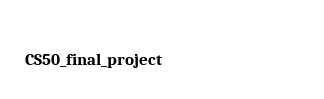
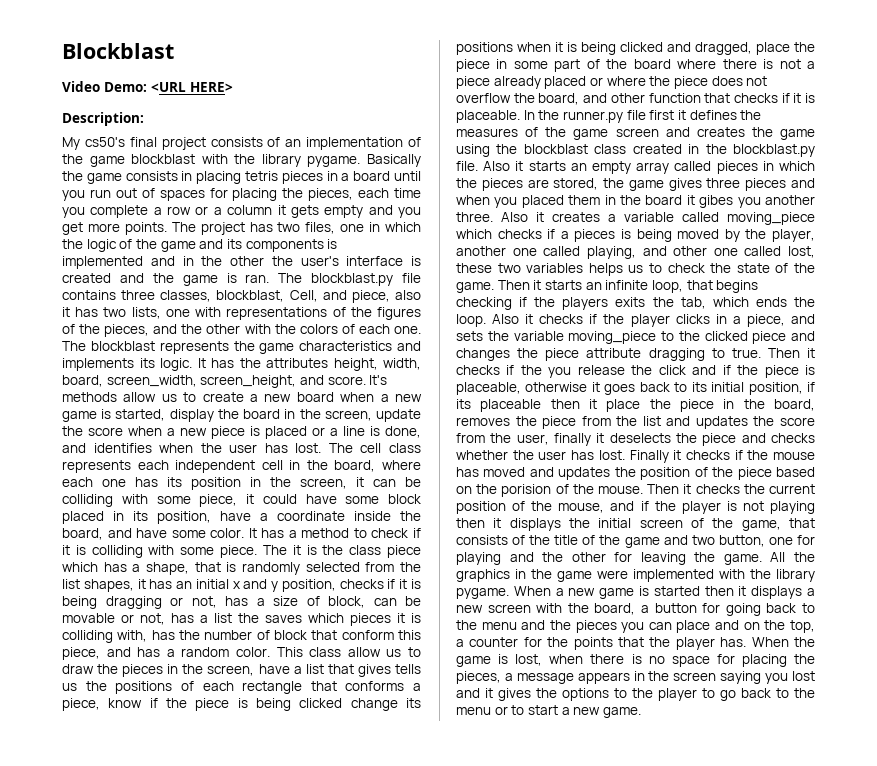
- CS50_final_project
+ Blockblast
+ Video Demo: <URL HERE>
+ Description:
+ My cs50's final project consists of an implementation of the game blockblast with the library pygame. Basically the game consists in placing tetris pieces in a board until you run out of spaces for placing the pieces, each time you complete a row or a column it gets empty and you get more points. The project has two files, one in which the logic of the game and its components is implemented and in the other the user's interface is created and the game is ran. The blockblast.py file contains three classes, blockblast, Cell, and piece, also it has two lists, one with representations of the figures of the pieces, and the other with the colors of each one. The blockblast represents the game characteristics and implements its logic. It has the attributes height, width, board, screen_width, screen_height, and score. It's methods allow us to create a new board when a new game is started, display the board in the screen, update the score when a new piece is placed or a line is done, and identifies when the user has lost. The cell class represents each independent cell in the board, where each one has its position in the screen, it can be colliding with some piece, it could have some block placed in its position, have a coordinate inside the board, and have some color. It has a method to check if it is colliding with some piece. The it is the class piece which has a shape, that is randomly selected from the list shapes, it has an initial x and y position, checks if it is being dragging or not, has a size of block, can be movable or not, has a list the saves which pieces it is colliding with, has the number of block that conform this piece, and has a random color. This class allow us to draw the pieces in the screen, have a list that gives tells us the positions of each rectangle that conforms a piece, know if the piece is being clicked change its positions when it is being clicked and dragged, place the piece in some part of the board where there is not a piece already placed or where the piece does not overflow the board, and other function that checks if it is placeable. In the runner.py file first it defines the measures of the game screen and creates the game using the blockblast class created in the blockblast.py file. Also it starts an empty array called pieces in which the pieces are stored, the game gives three pieces and when you placed them in the board it gibes you another three. Also it creates a variable called moving_piece which checks if a pieces is being moved by the player, another one called playing, and other one called lost, these two variables helps us to check the state of the game. Then it starts an infinite loop, that begins checking if the players exits the tab, which ends the loop. Also it checks if the player clicks in a piece, and sets the variable moving_piece to the clicked piece and changes the piece attribute dragging to true. Then it checks if the you release the click and if the piece is placeable, otherwise it goes back to its initial position, if its placeable then it place the piece in the board, removes the piece from the list and updates the score from the user, finally it deselects the piece and checks whether the user has lost. Finally it checks if the mouse has moved and updates the position of the piece based on the porision of the mouse. Then it checks the current position of the mouse, and if the player is not playing then it displays the initial screen of the game, that consists of the title of the game and two button, one for playing and the other for leaving the game. All the graphics in the game were implemented with the library pygame. When a new game is started then it displays a new screen with the board, a button for going back to the menu and the pieces you can place and on the top, a counter for the points that the player has. When the game is lost, when there is no space for placing the pieces, a message appears in the screen saying you lost and it gives the options to the player to go back to the menu or to start a new game.

